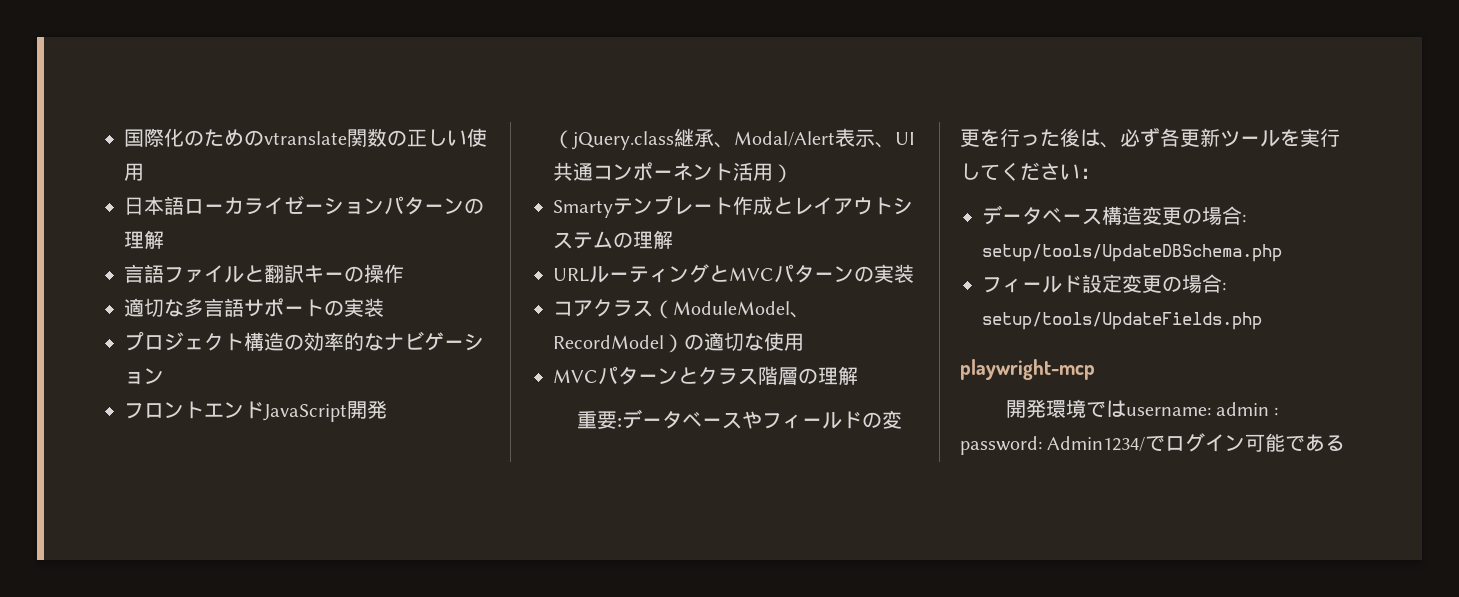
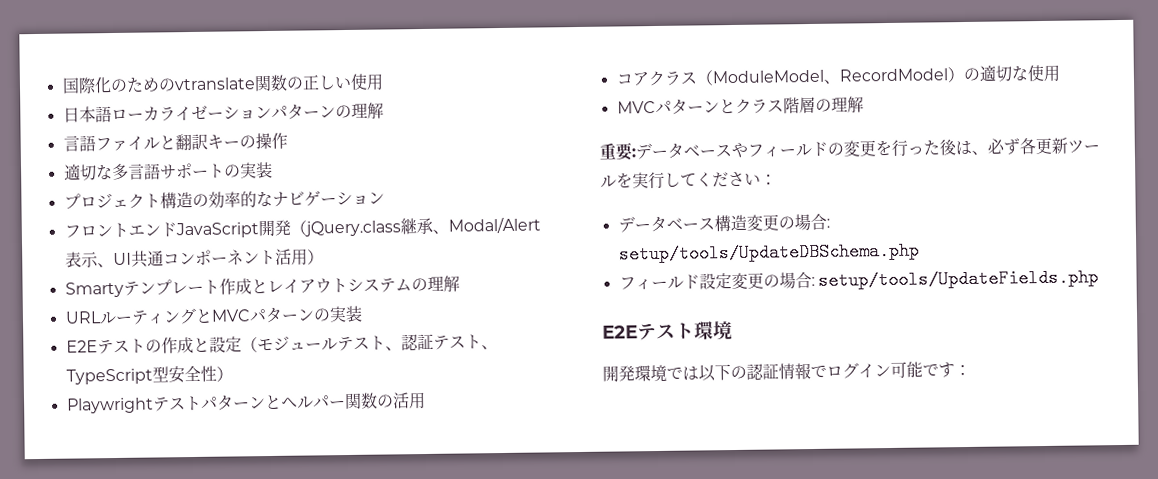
+ E2Eテストの作成と設定（モジュールテスト、認証テスト、TypeScript型安全性）
+ Playwrightテストパターンとヘルパー関数の活用
- playwright-mcp
+ E2Eテスト環境
- 開発環境ではusername: admin : password: Admin1234/でログイン可能である
+ 開発環境では以下の認証情報でログイン可能です：

